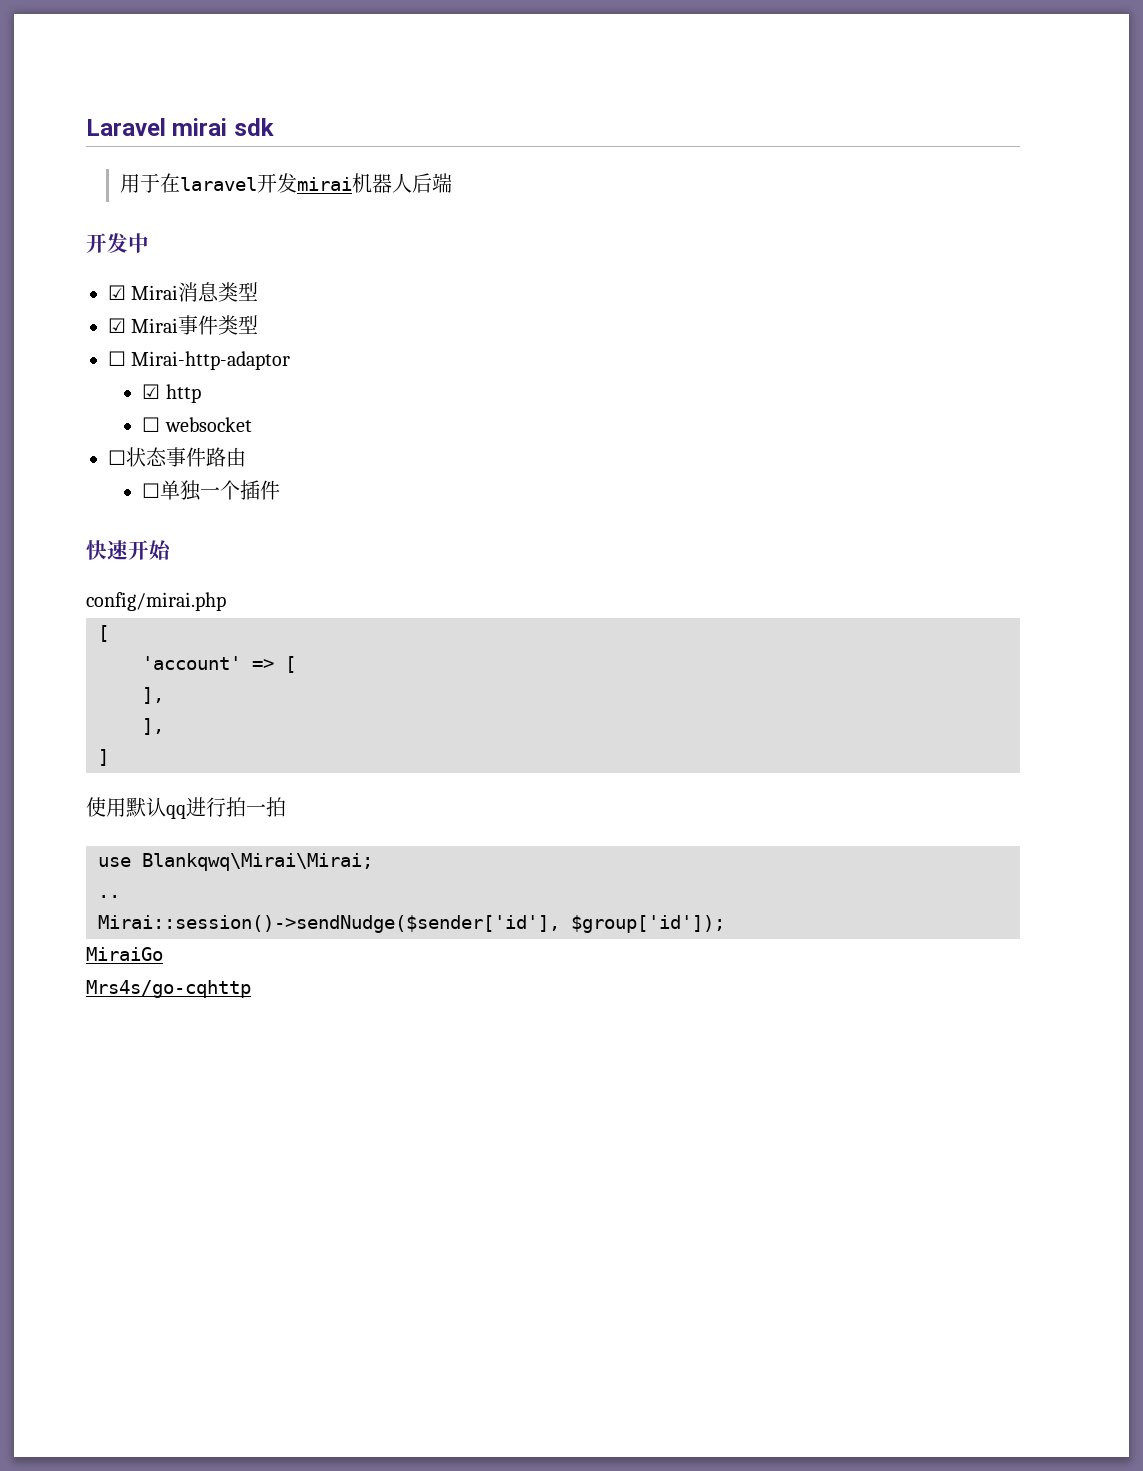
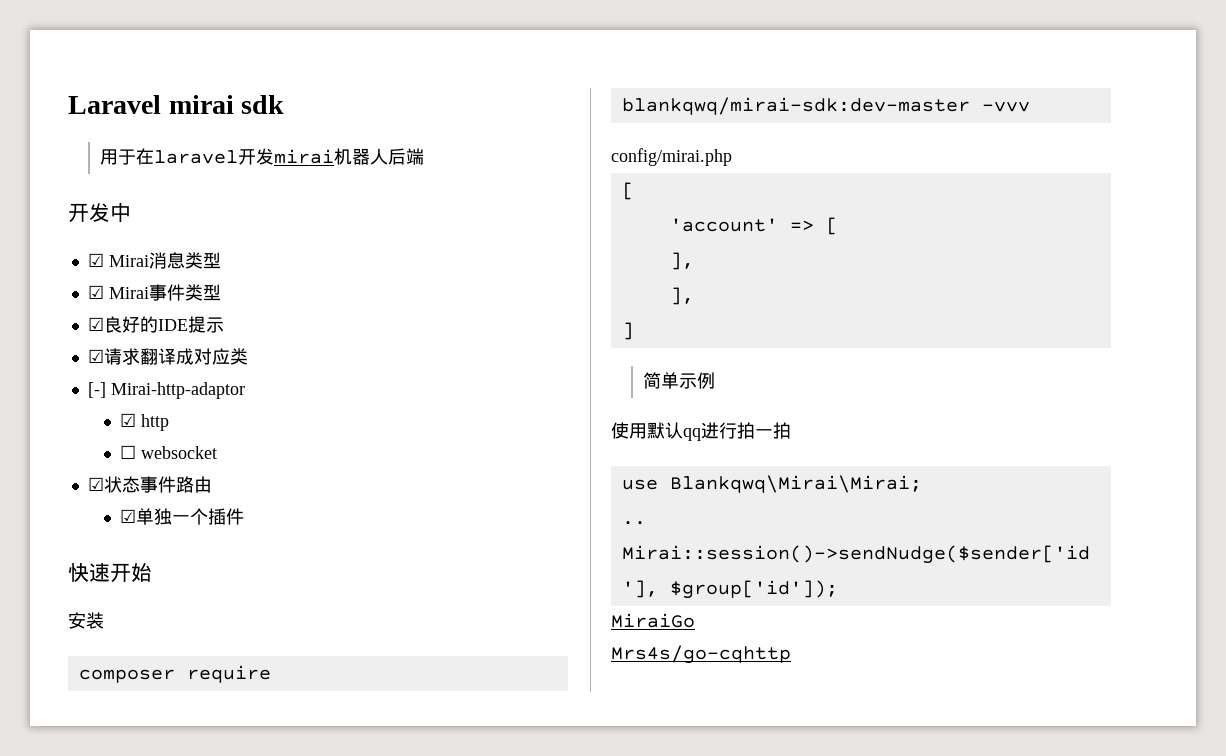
- ☐ Mirai-http-adaptor
+ ☑良好的IDE提示
+ ☑请求翻译成对应类
+ [-] Mirai-http-adaptor
- ☐状态事件路由
+ ☑状态事件路由
- ☐单独一个插件
+ ☑单独一个插件
+ 安装
+ composer require blankqwq/mirai-sdk:dev-master -vvv
+ 简单示例

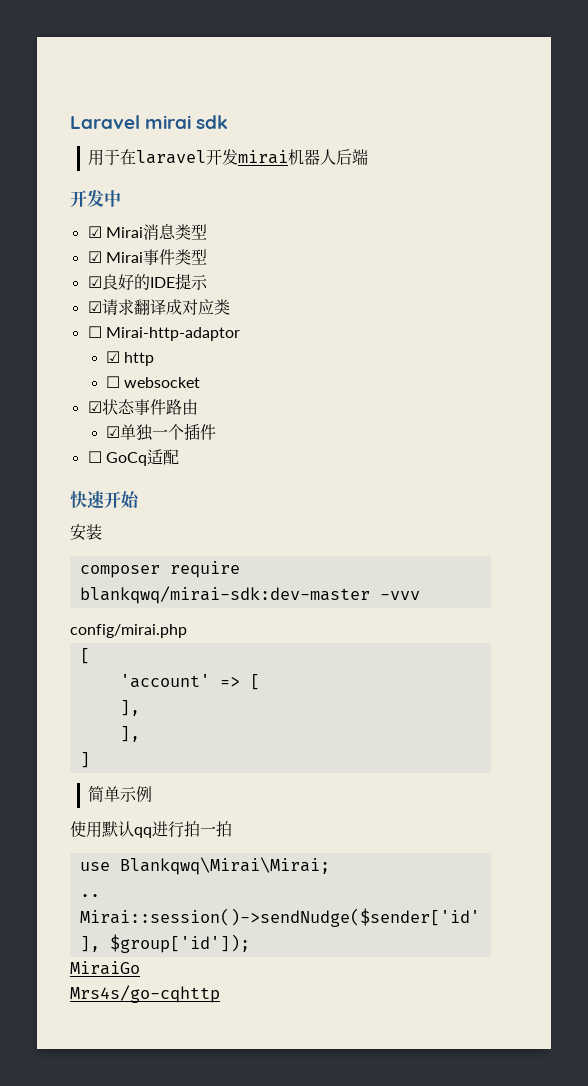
- [-] Mirai-http-adaptor
+ ☐ Mirai-http-adaptor
+ ☐ GoCq适配

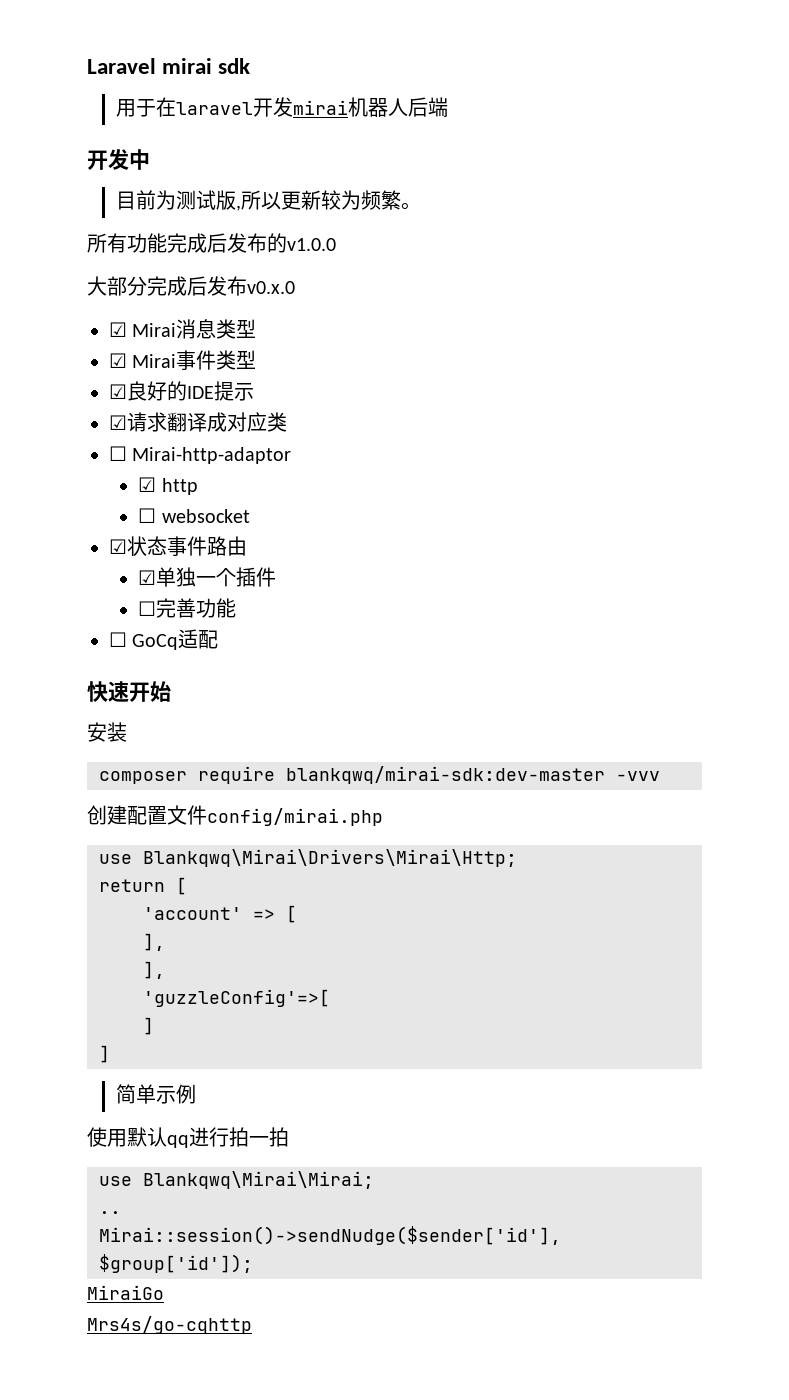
+ 目前为测试版,所以更新较为频繁。
+ 所有功能完成后发布的v1.0.0
+ 大部分完成后发布v0.x.0
+ ☐完善功能
- config/mirai.php
- [
+ 创建配置文件config/mirai.php
+ use Blankqwq\Mirai\Drivers\Mirai\Http;
+ return [
+ 'guzzleConfig'=>[
+ ]

